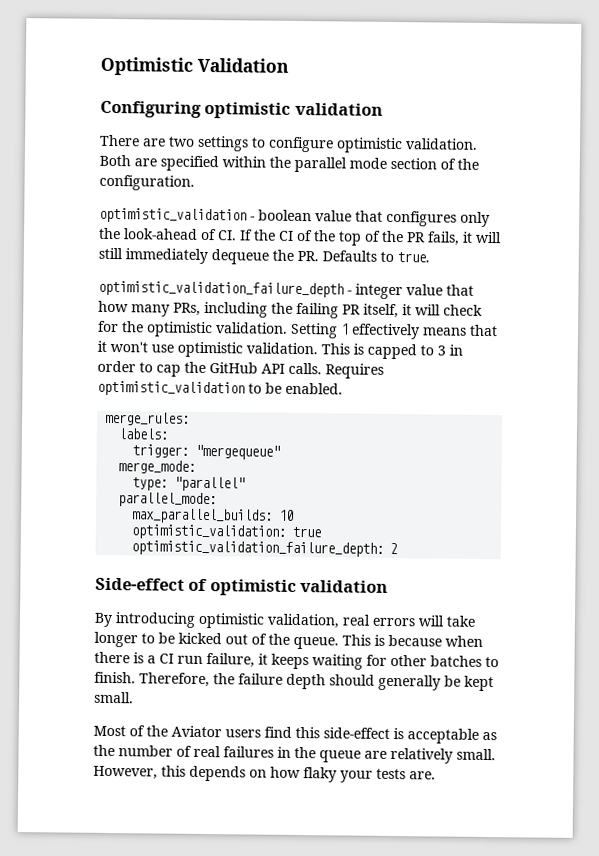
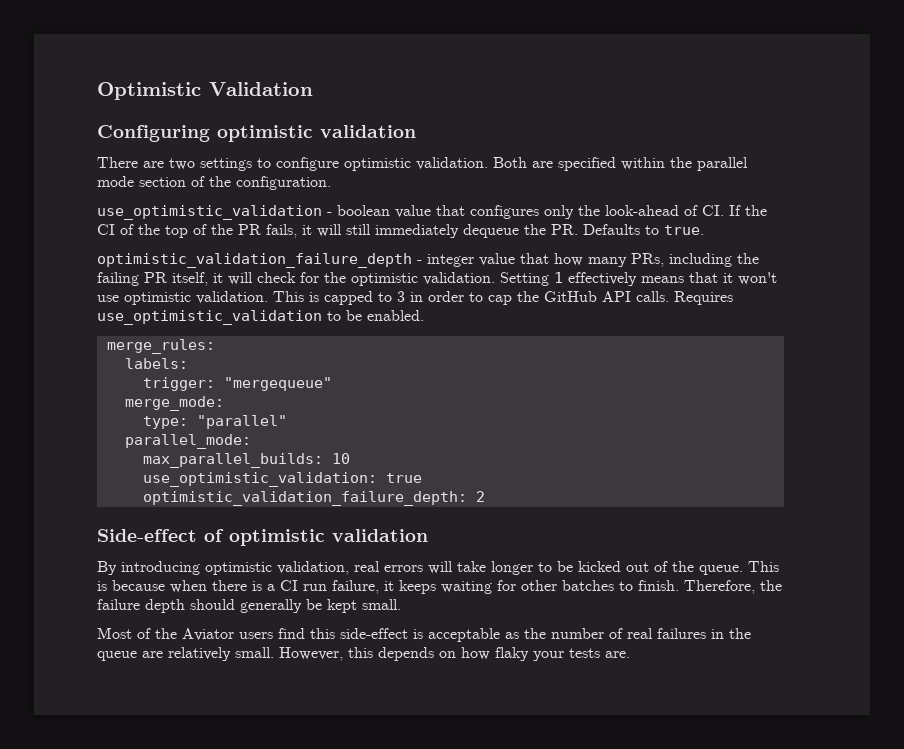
- optimistic_validation - boolean value that configures only the look-ahead of CI. If the CI of the top of the PR fails, it will still immediately dequeue the PR. Defaults to true.
+ use_optimistic_validation - boolean value that configures only the look-ahead of CI. If the CI of the top of the PR fails, it will still immediately dequeue the PR. Defaults to true.
- Requires optimistic_validation to be enabled.
+ Requires use_optimistic_validation to be enabled.
- optimistic_validation: true
+ use_optimistic_validation: true

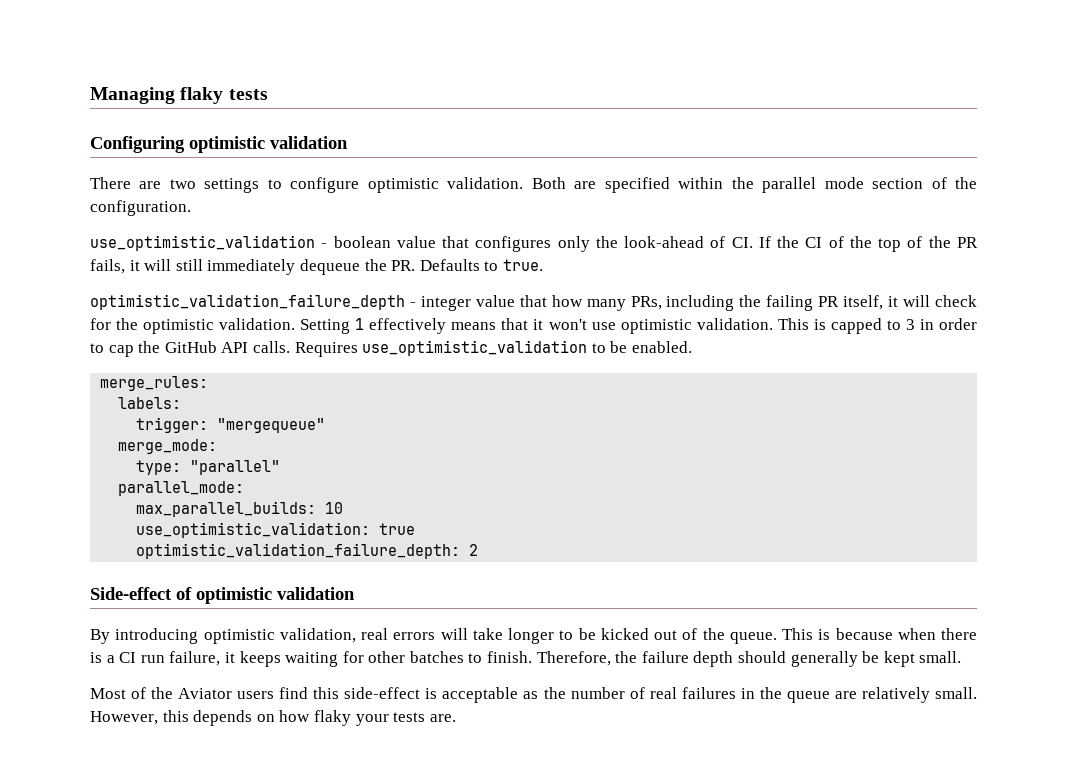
- Optimistic Validation
+ Managing flaky tests

